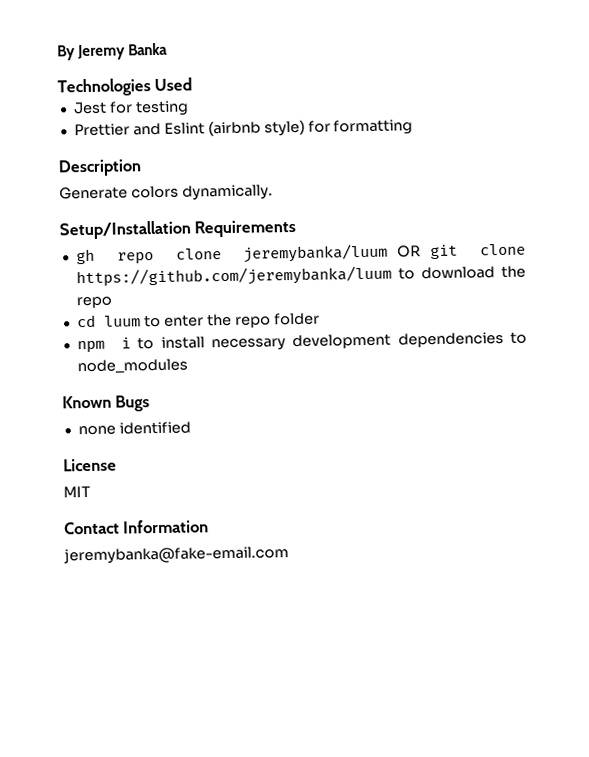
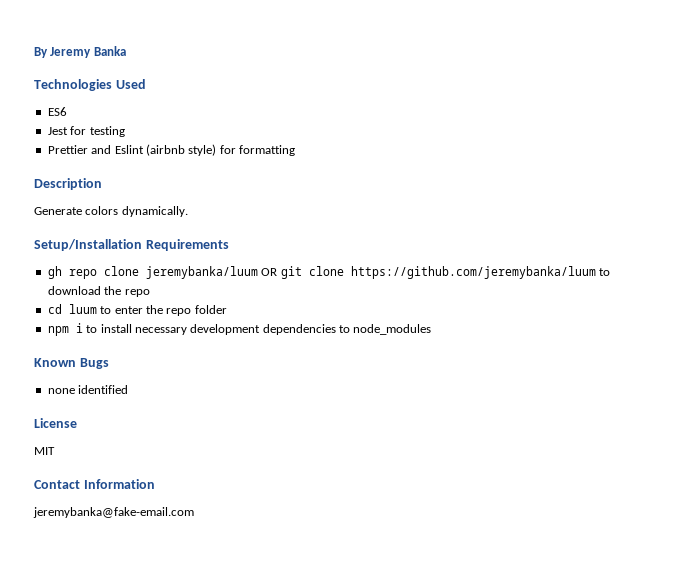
+ ES6

